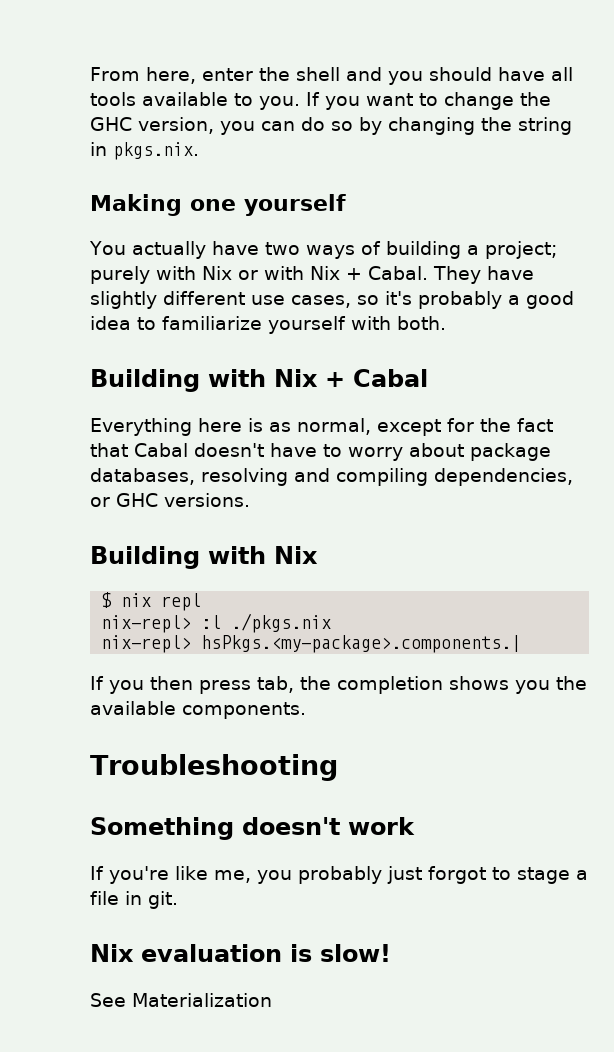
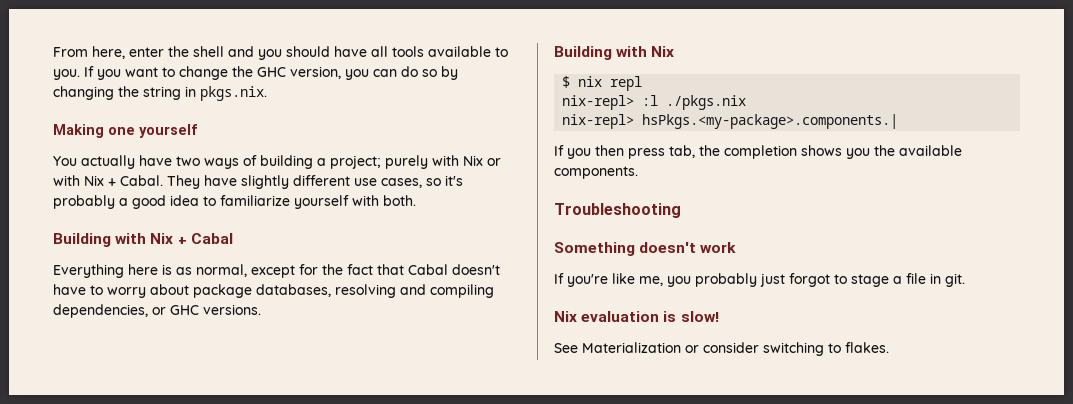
- See Materialization
+ See Materialization or consider switching to flakes.

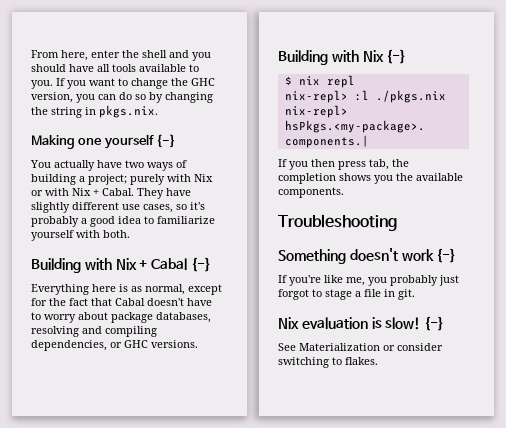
- Making one yourself
+ Making one yourself {-}
- Building with Nix + Cabal
+ Building with Nix + Cabal {-}
  Everything here is as normal, except for the fact that Cabal doesn't have to worry about package databases, resolving and compiling dependencies, or GHC versions.
- Building with Nix
+ Building with Nix {-}
- Something doesn't work
+ Something doesn't work {-}
- Nix evaluation is slow!
+ Nix evaluation is slow! {-}

